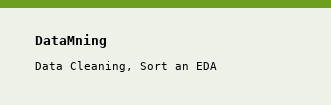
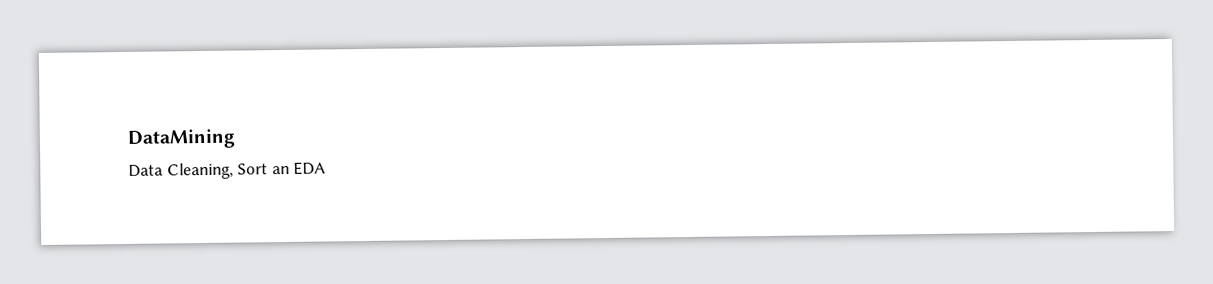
- DataMning
+ DataMining

